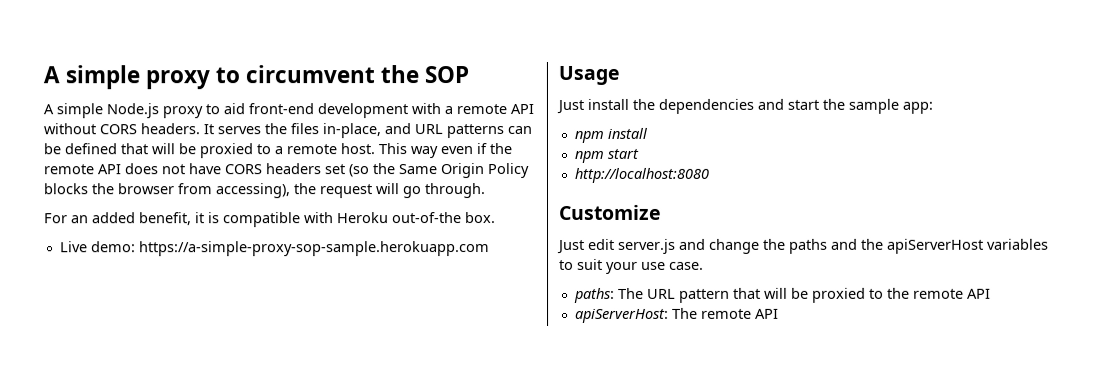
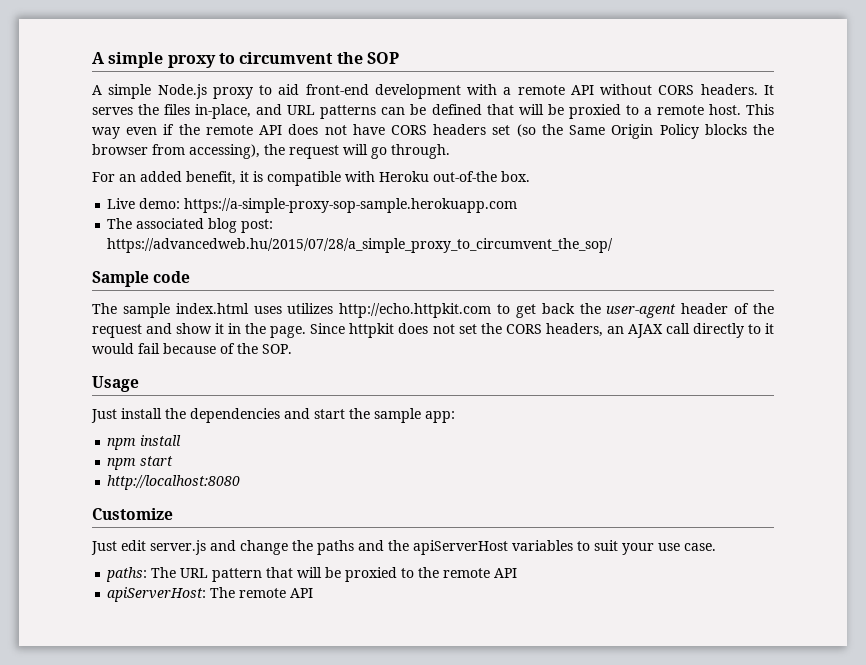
+ The associated blog post: https://advancedweb.hu/2015/07/28/a_simple_proxy_to_circumvent_the_sop/
+ Sample code
+ The sample index.html uses utilizes http://echo.httpkit.com to get back the user-agent header of the request and show it in the page. Since httpkit does not set the CORS headers, an AJAX call directly to it would fail because of the SOP.

